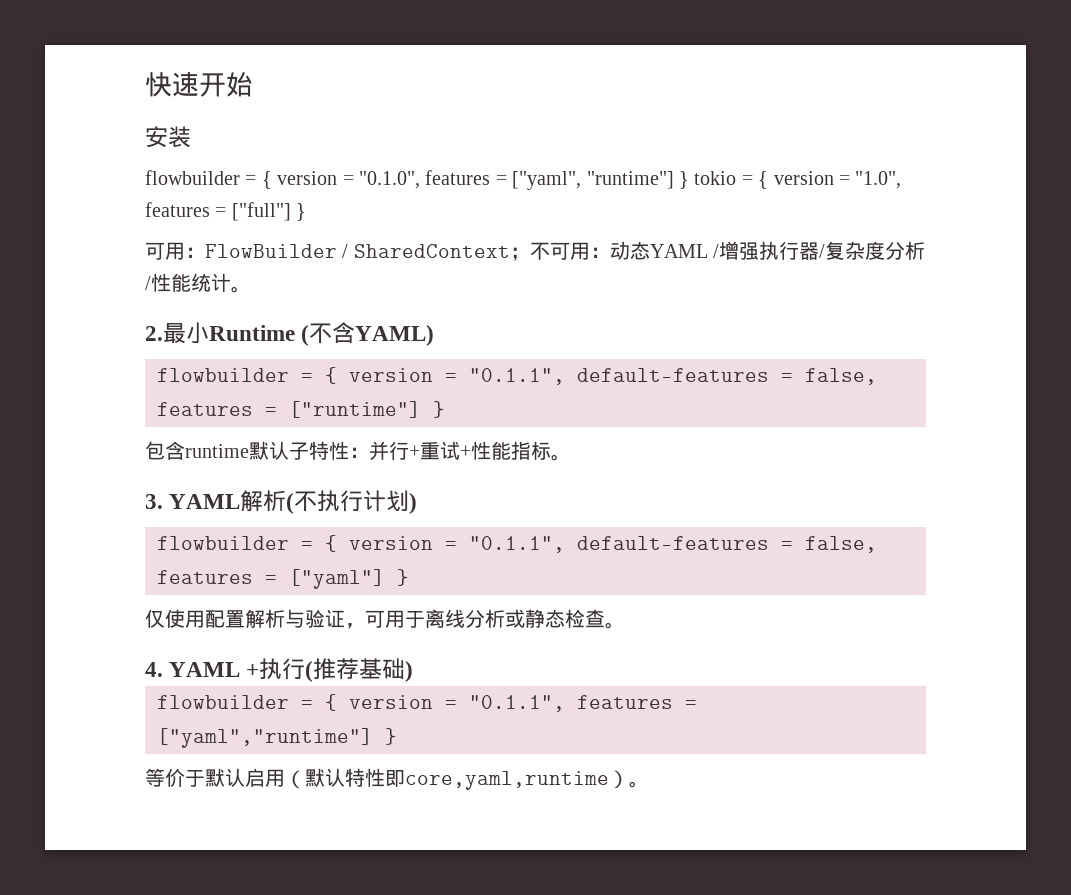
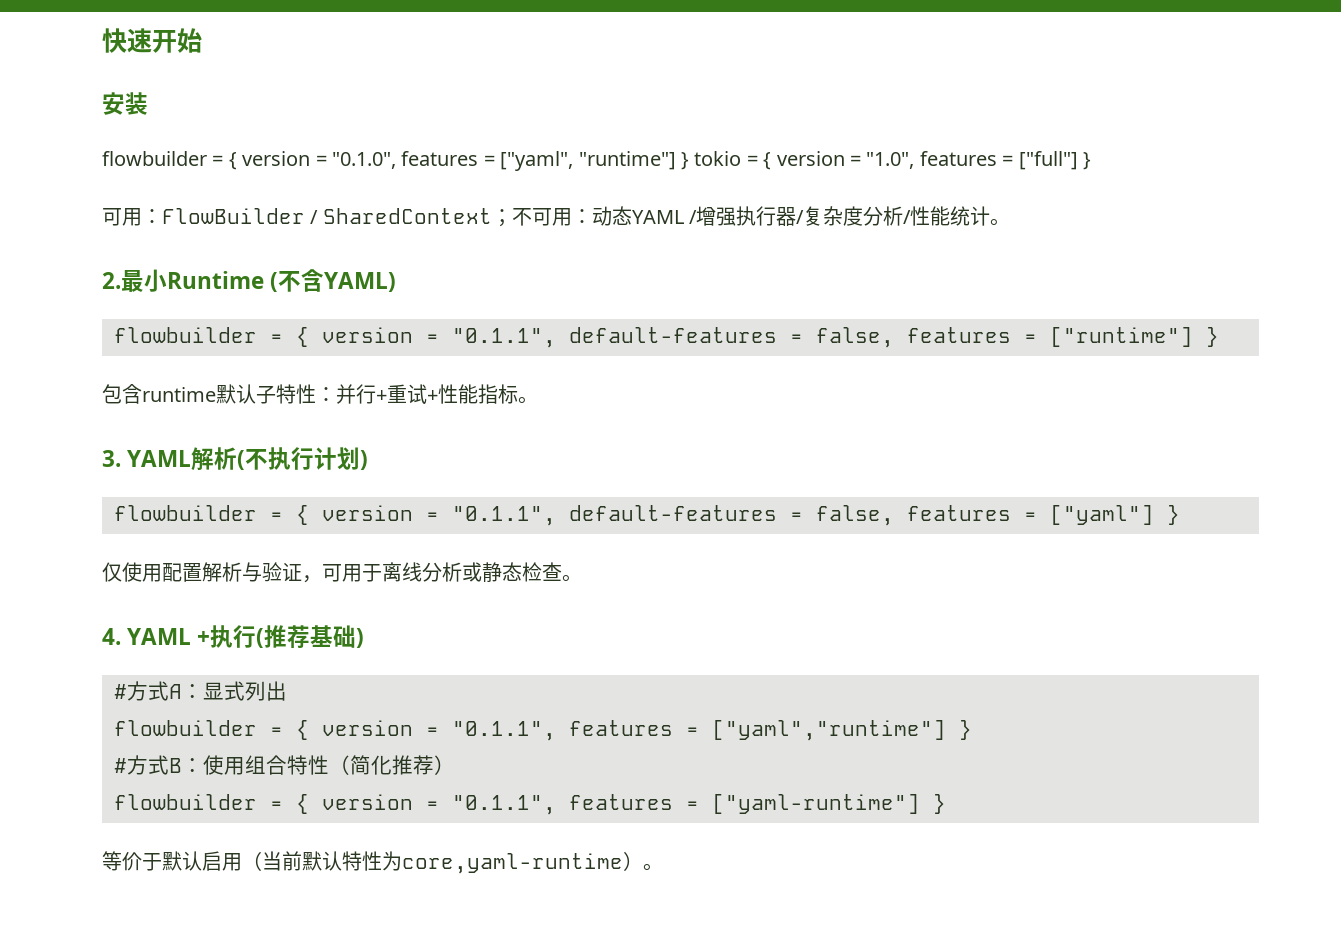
+ #方式A：显式列出
+ #方式B：使用组合特性（简化推荐）
+ flowbuilder = { version = "0.1.1", features = ["yaml-runtime"] }
- 等价于默认启用（默认特性即core,yaml,runtime）。
+ 等价于默认启用（当前默认特性为core,yaml-runtime）。

